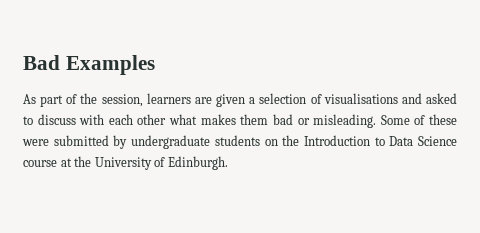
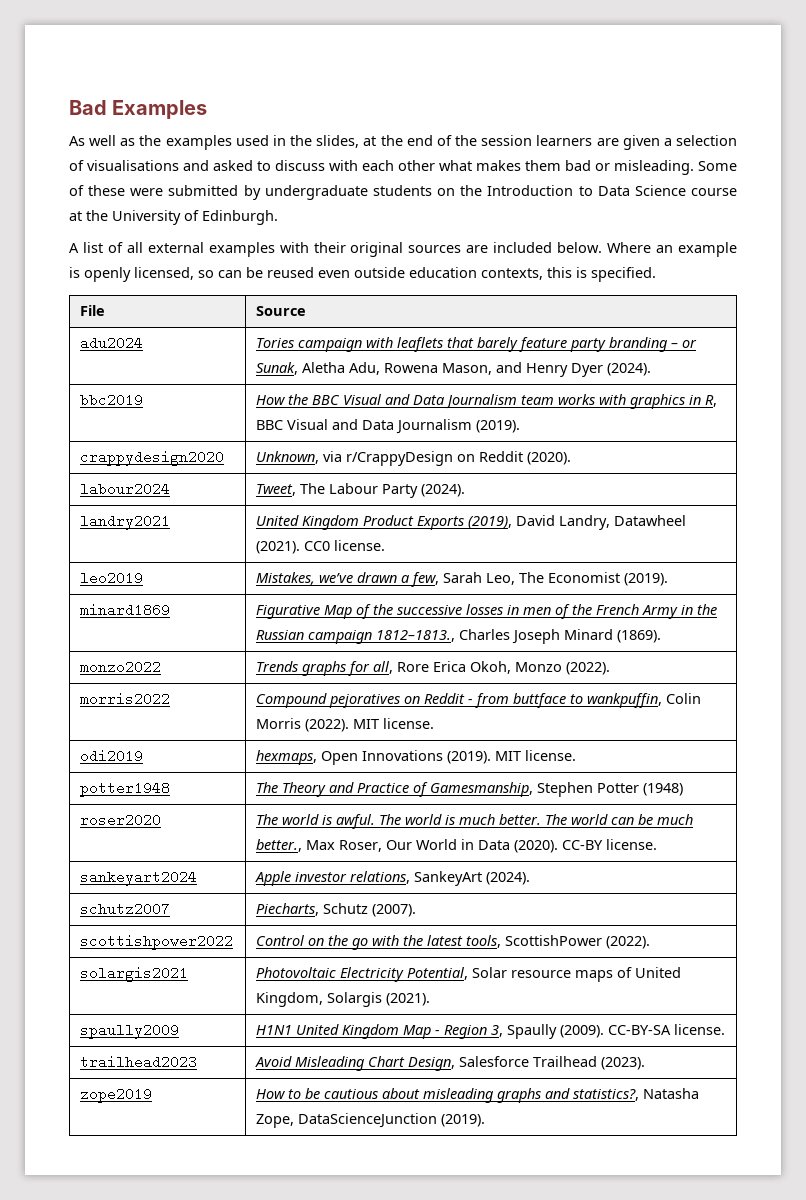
- As part of the session, learners are given a selection of visualisations and asked to discuss with each other what makes them bad or misleading.
+ As well as the examples used in the slides, at the end of the session learners are given a selection of visualisations and asked to discuss with each other what makes them bad or misleading.
+ A list of all external examples with their original sources are included below. Where an example is openly licensed, so can be reused even outside education contexts, this is specified.
+ File | Source
+ adu2024 | Tories campaign with leaflets that barely feature party branding – or Sunak, Aletha Adu, Rowena Mason, and Henry Dyer (2024).
+ bbc2019 | How the BBC Visual and Data Journalism team works with graphics in R, BBC Visual and Data Journalism (2019).
+ crappydesign2020 | Unknown, via r/CrappyDesign on Reddit (2020).
+ labour2024 | Tweet, The Labour Party (2024).
+ landry2021 | United Kingdom Product Exports (2019), David Landry, Datawheel (2021). CC0 license.
+ leo2019 | Mistakes, we’ve drawn a few, Sarah Leo, The Economist (2019).
+ minard1869 | Figurative Map of the successive losses in men of the French Army in the Russian campaign 1812–1813., Charles Joseph Minard (1869).
+ monzo2022 | Trends graphs for all, Rore Erica Okoh, Monzo (2022).
+ morris2022 | Compound pejoratives on Reddit - from buttface to wankpuffin, Colin Morris (2022). MIT license.
+ odi2019 | hexmaps, Open Innovations (2019). MIT license.
+ potter1948 | The Theory and Practice of Gamesmanship, Stephen Potter (1948)
+ roser2020 | The world is awful. The world is much better. The world can be much better., Max Roser, Our World in Data (2020). CC-BY license.
+ sankeyart2024 | Apple investor relations, SankeyArt (2024).
+ schutz2007 | Piecharts, Schutz (2007).
+ scottishpower2022 | Control on the go with the latest tools, ScottishPower (2022).
+ solargis2021 | Photovoltaic Electricity Potential, Solar resource maps of United Kingdom, Solargis (2021).
+ spaully2009 | H1N1 United Kingdom Map - Region 3, Spaully (2009). CC-BY-SA license.
+ trailhead2023 | Avoid Misleading Chart Design, Salesforce Trailhead (2023).
+ zope2019 | How to be cautious about misleading graphs and statistics?, Natasha Zope, DataScienceJunction (2019).

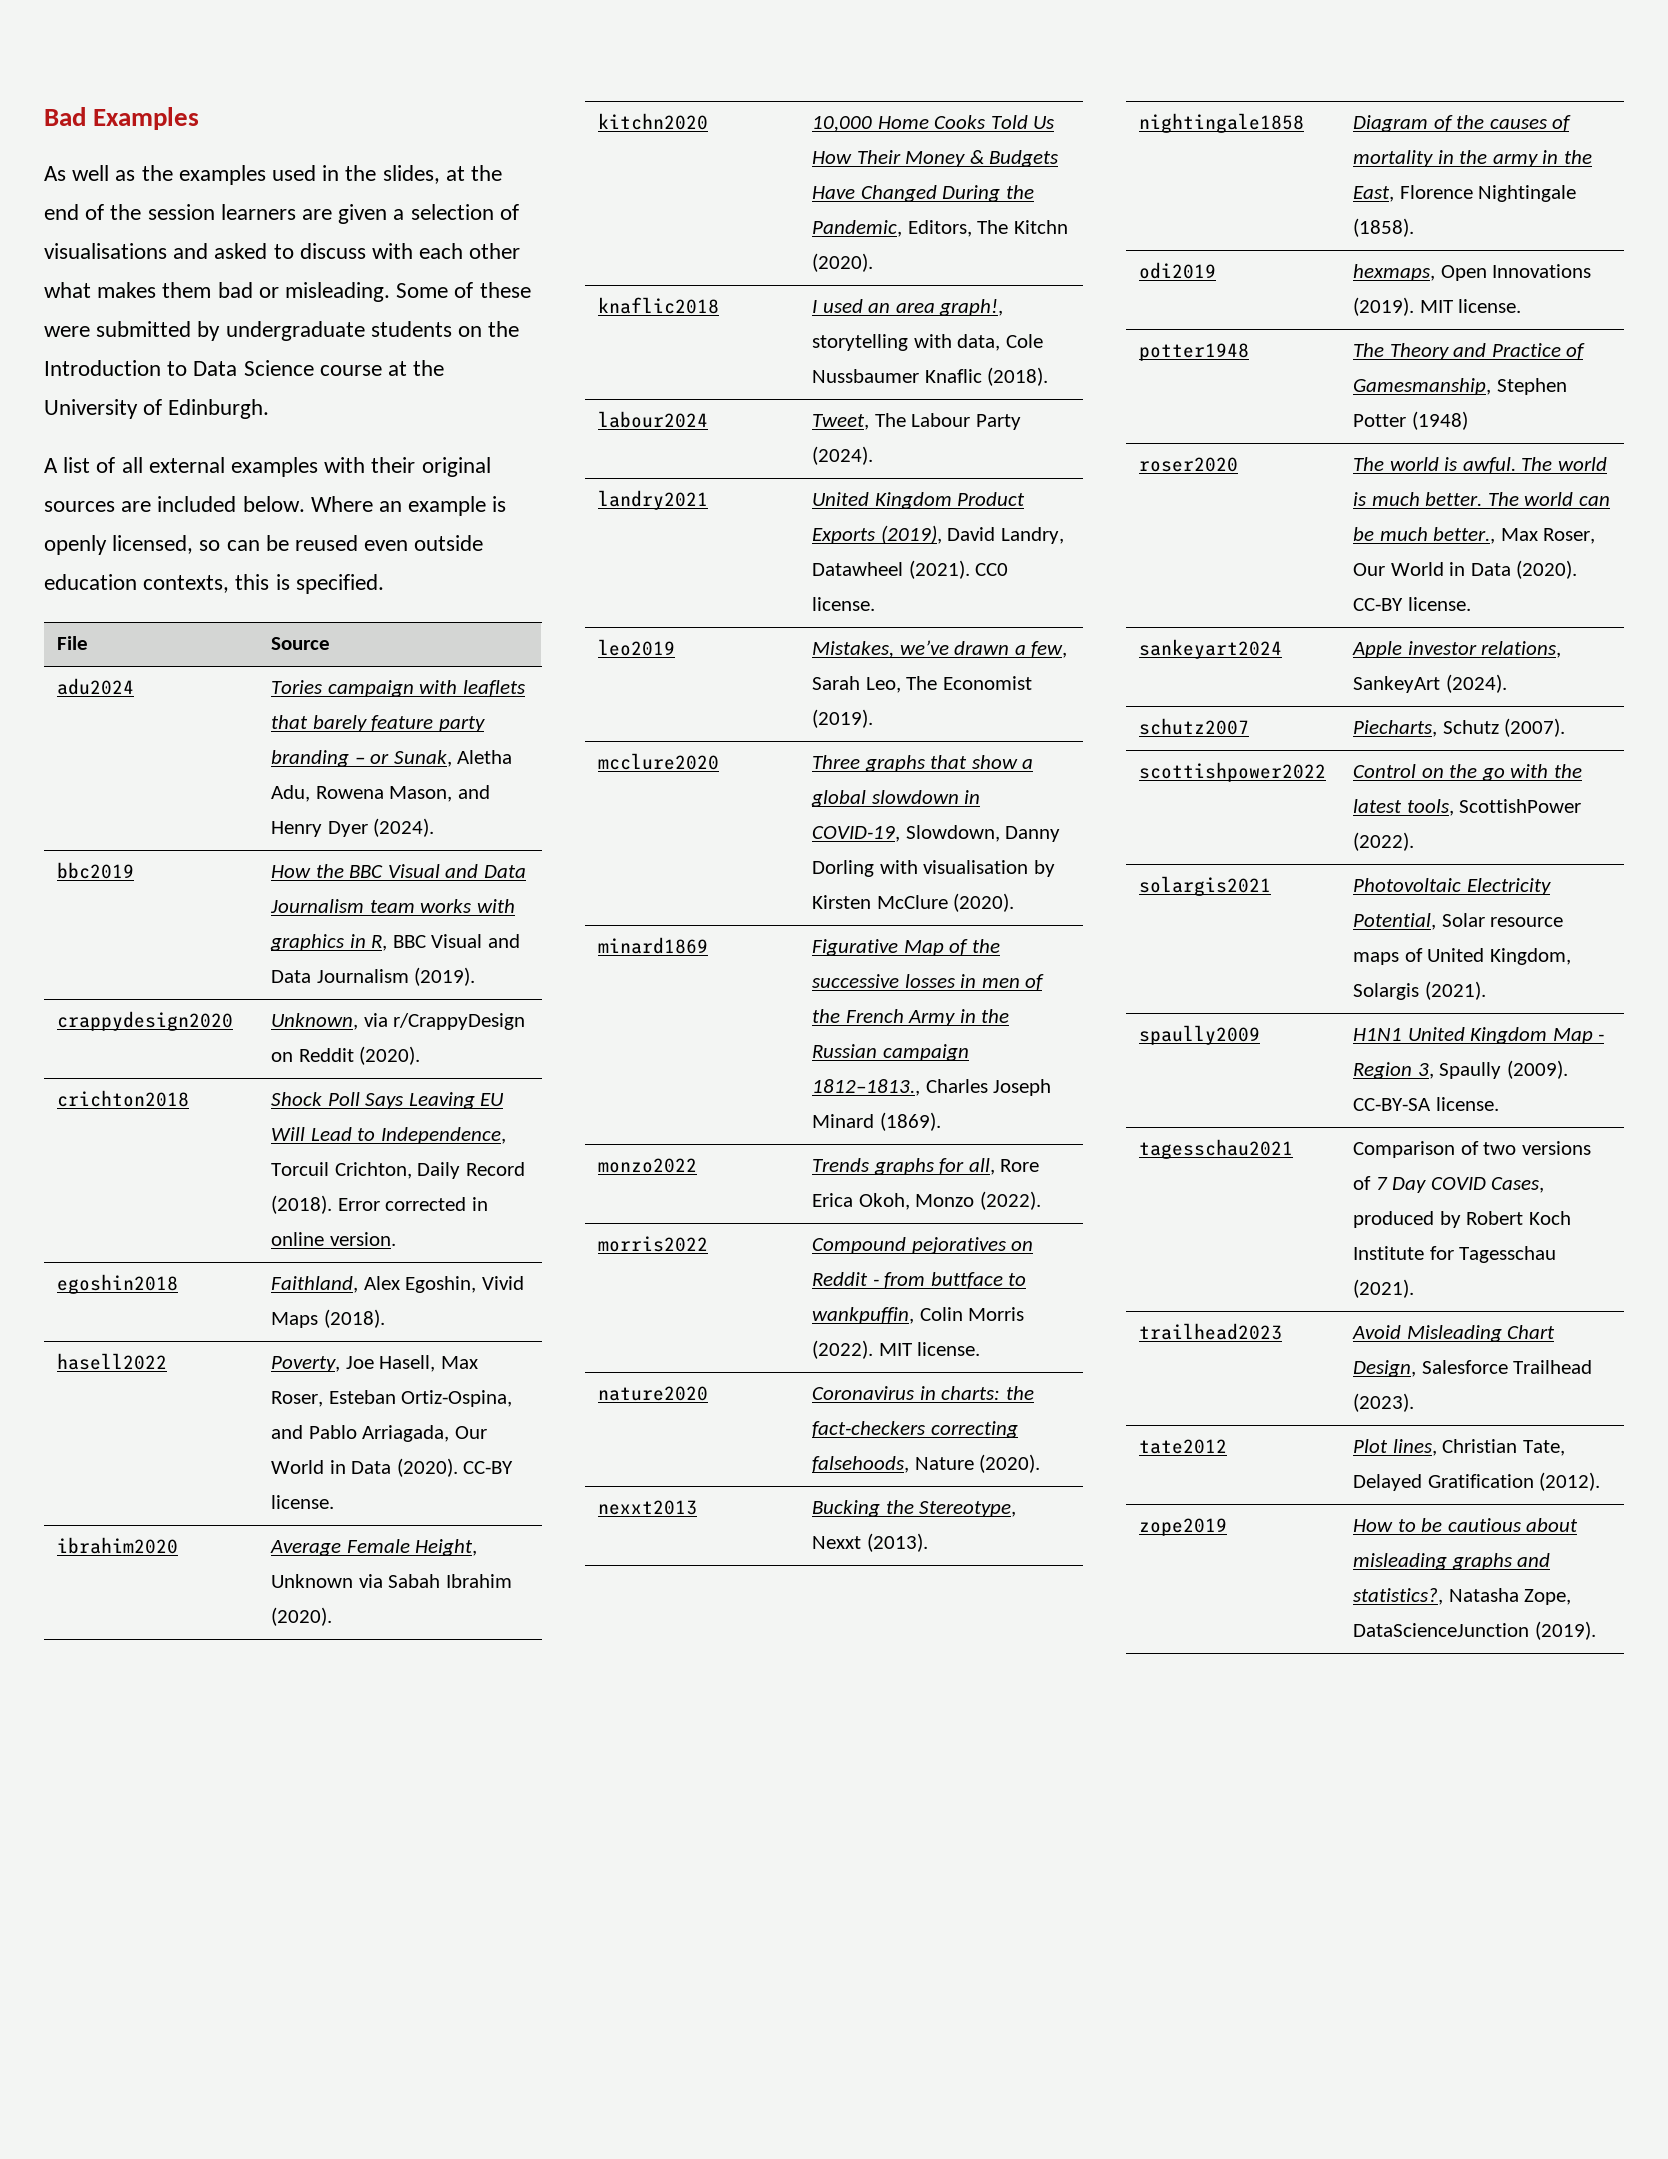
+ crichton2018 | Shock Poll Says Leaving EU Will Lead to Independence, Torcuil Crichton, Daily Record (2018). Error corrected in online version.
+ egoshin2018 | Faithland, Alex Egoshin, Vivid Maps (2018).
+ hasell2022 | Poverty, Joe Hasell, Max Roser, Esteban Ortiz-Ospina, and Pablo Arriagada, Our World in Data (2020). CC-BY license.
+ ibrahim2020 | Average Female Height, Unknown via Sabah Ibrahim (2020).
+ kitchn2020 | 10,000 Home Cooks Told Us How Their Money & Budgets Have Changed During the Pandemic, Editors, The Kitchn (2020).
+ knaflic2018 | I used an area graph!, storytelling with data, Cole Nussbaumer Knaflic (2018).
+ mcclure2020 | Three graphs that show a global slowdown in COVID-19, Slowdown, Danny Dorling with visualisation by Kirsten McClure (2020).
+ nature2020 | Coronavirus in charts: the fact-checkers correcting falsehoods, Nature (2020).
+ nexxt2013 | Bucking the Stereotype, Nexxt (2013).
+ nightingale1858 | Diagram of the causes of mortality in the army in the East, Florence Nightingale (1858).
+ tagesschau2021 | Comparison of two versions of 7 Day COVID Cases, produced by Robert Koch Institute for Tagesschau (2021).
+ tate2012 | Plot lines, Christian Tate, Delayed Gratification (2012).

